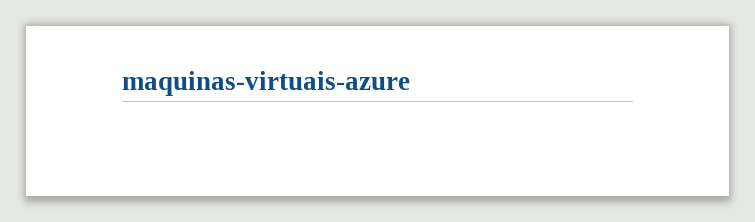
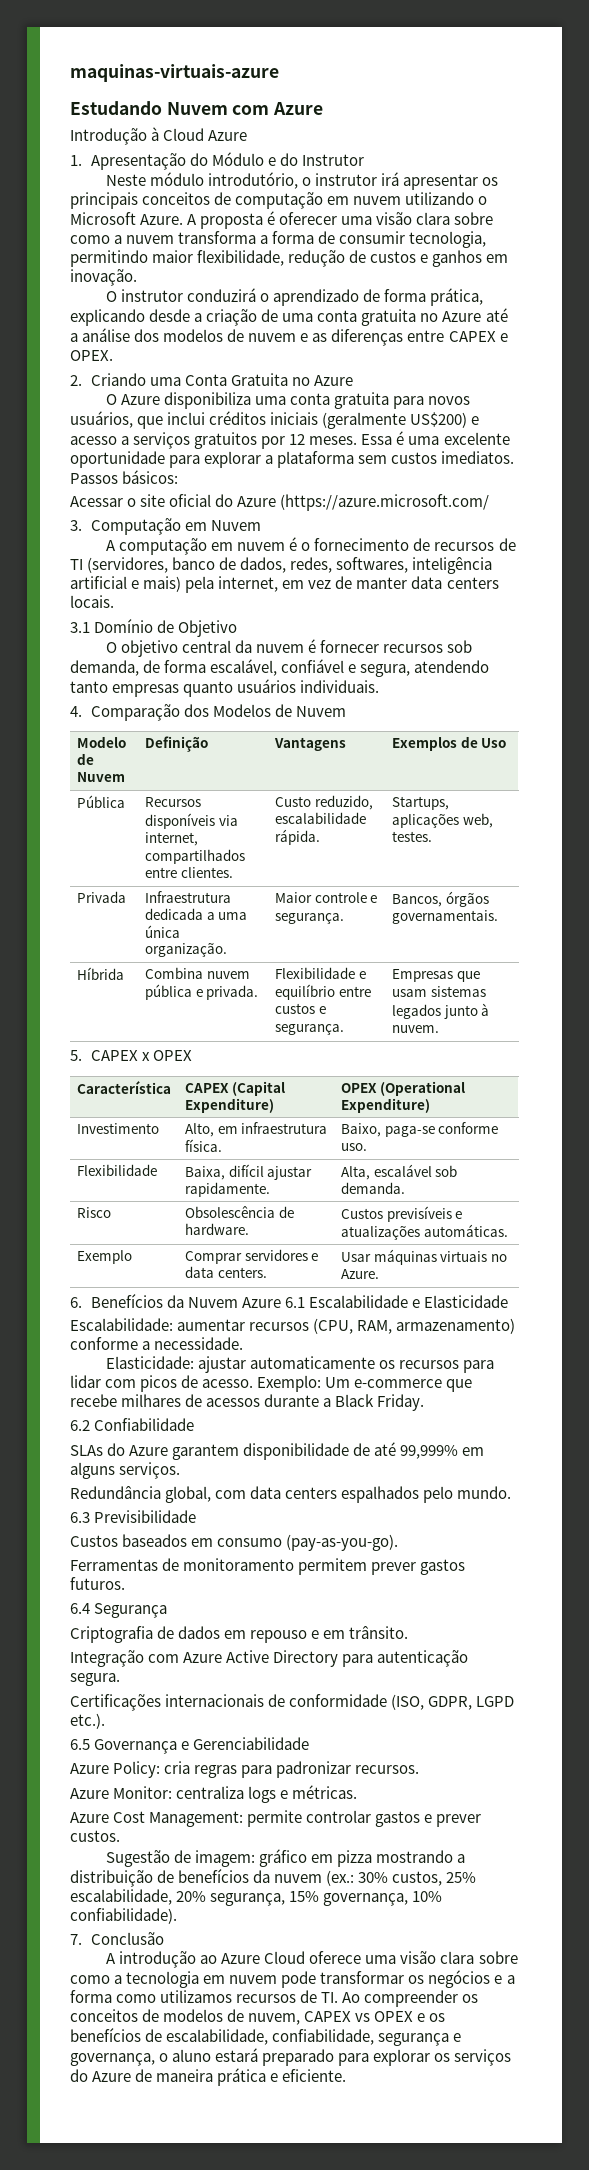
+ Estudando Nuvem com Azure
+ Introdução à Cloud Azure
+ 1. Apresentação do Módulo e do Instrutor
+ Neste módulo introdutório, o instrutor irá apresentar os principais conceitos de computação em nuvem utilizando o Microsoft Azure. A proposta é oferecer uma visão clara sobre como a nuvem transforma a forma de consumir tecnologia, permitindo maior flexibilidade, redução de custos e ganhos em inovação.
+ O instrutor conduzirá o aprendizado de forma prática, explicando desde a criação de uma conta gratuita no Azure até a análise dos modelos de nuvem e as diferenças entre CAPEX e OPEX.
+ 2. Criando uma Conta Gratuita no Azure
+ O Azure disponibiliza uma conta gratuita para novos usuários, que inclui créditos iniciais (geralmente US$200) e acesso a serviços gratuitos por 12 meses. Essa é uma excelente oportunidade para explorar a plataforma sem custos imediatos. Passos básicos:
+ Acessar o site oficial do Azure (https://azure.microsoft.com/
+ 3. Computação em Nuvem
+ A computação em nuvem é o fornecimento de recursos de TI (servidores, banco de dados, redes, softwares, inteligência artificial e mais) pela internet, em vez de manter data centers locais.
+ 3.1 Domínio de Objetivo
+ O objetivo central da nuvem é fornecer recursos sob demanda, de forma escalável, confiável e segura, atendendo tanto empresas quanto usuários individuais.
+ 4. Comparação dos Modelos de Nuvem
+ Modelo de Nuvem | Definição | Vantagens | Exemplos de Uso
+ Pública | Recursos disponíveis via internet, compartilhados entre clientes. | Custo reduzido, escalabilidade rápida. | Startups, aplicações web, testes.
+ Privada | Infraestrutura dedicada a uma única organização. | Maior controle e segurança. | Bancos, órgãos governamentais.
+ Híbrida | Combina nuvem pública e privada. | Flexibilidade e equilíbrio entre custos e segurança. | Empresas que usam sistemas legados junto à nuvem.
+ 5. CAPEX x OPEX
+ Característica | CAPEX (Capital Expenditure) | OPEX (Operational Expenditure)
+ Investimento | Alto, em infraestrutura física. | Baixo, paga-se conforme uso.
+ Flexibilidade | Baixa, difícil ajustar rapidamente. | Alta, escalável sob demanda.
+ Risco | Obsolescência de hardware. | Custos previsíveis e atualizações automáticas.
+ Exemplo | Comprar servidores e data centers. | Usar máquinas virtuais no Azure.
+ 6. Benefícios da Nuvem Azure 6.1 Escalabilidade e Elasticidade
+ Escalabilidade: aumentar recursos (CPU, RAM, armazenamento) conforme a necessidade.
+ Elasticidade: ajustar automaticamente os recursos para lidar com picos de acesso. Exemplo: Um e-commerce que recebe milhares de acessos durante a Black Friday.
+ 6.2 Confiabilidade
+ SLAs do Azure garantem disponibilidade de até 99,999% em alguns serviços.
+ Redundância global, com data centers espalhados pelo mundo.
+ 6.3 Previsibilidade
+ Custos baseados em consumo (pay-as-you-go).
+ Ferramentas de monitoramento permitem prever gastos futuros.
+ 6.4 Segurança
+ Criptografia de dados em repouso e em trânsito.
+ Integração com Azure Active Directory para autenticação segura.
+ Certificações internacionais de conformidade (ISO, GDPR, LGPD etc.).
+ 6.5 Governança e Gerenciabilidade
+ Azure Policy: cria regras para padronizar recursos.
+ Azure Monitor: centraliza logs e métricas.
+ Azure Cost Management: permite controlar gastos e prever custos.
+ Sugestão de imagem: gráfico em pizza mostrando a distribuição de benefícios da nuvem (ex.: 30% custos, 25% escalabilidade, 20% segurança, 15% governança, 10% confiabilidade).
+ 7. Conclusão
+ A introdução ao Azure Cloud oferece uma visão clara sobre como a tecnologia em nuvem pode transformar os negócios e a forma como utilizamos recursos de TI. Ao compreender os conceitos de modelos de nuvem, CAPEX vs OPEX e os benefícios de escalabilidade, confiabilidade, segurança e governança, o aluno estará preparado para explorar os serviços do Azure de maneira prática e eficiente.

